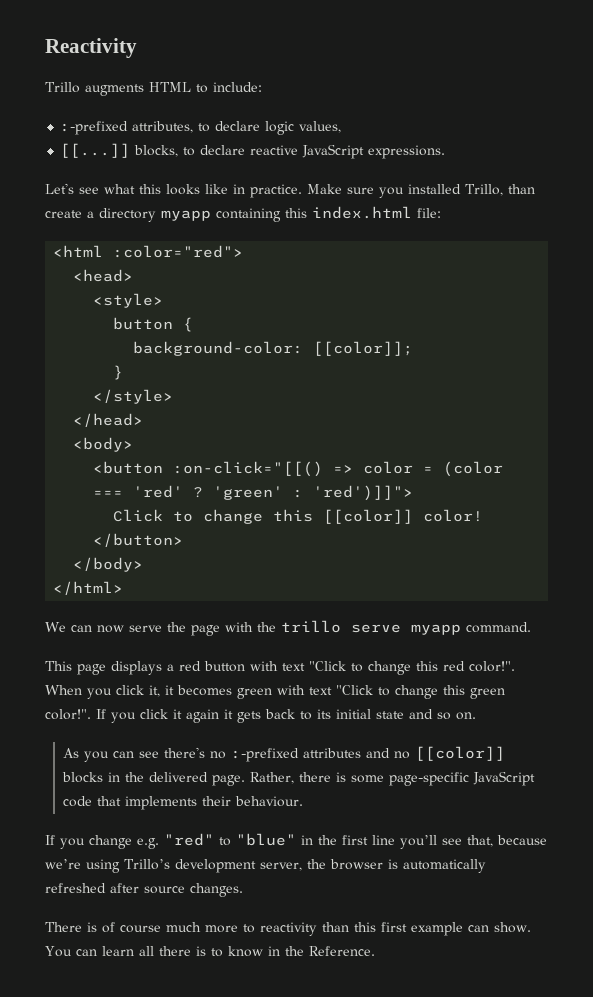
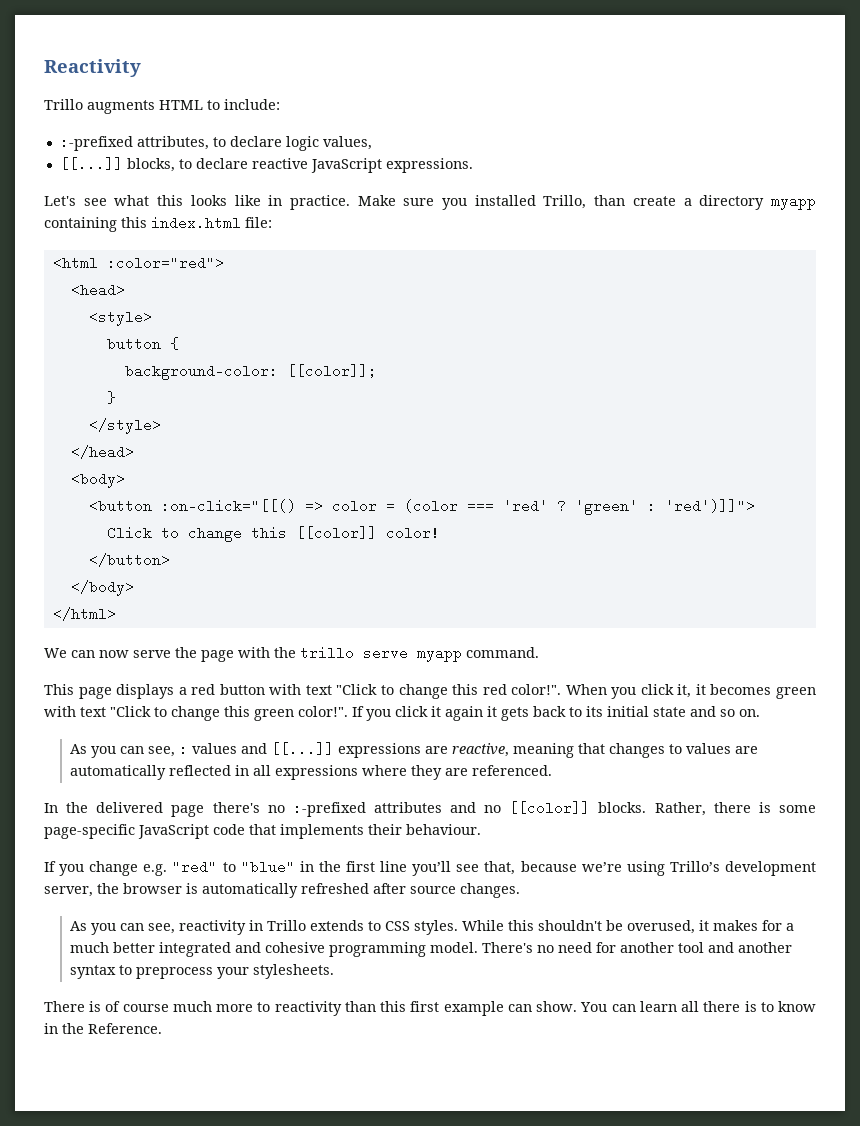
- As you can see there's no :-prefixed attributes and no [[color]] blocks in the delivered page.
+ As you can see, : values and [[...]] expressions are reactive, meaning that changes to values are automatically reflected in all expressions where they are referenced.
+ In the delivered page there's no :-prefixed attributes and no [[color]] blocks.
+ As you can see, reactivity in Trillo extends to CSS styles. While this shouldn't be overused, it makes for a much better integrated and cohesive programming model. There's no need for another tool and another syntax to preprocess your stylesheets.

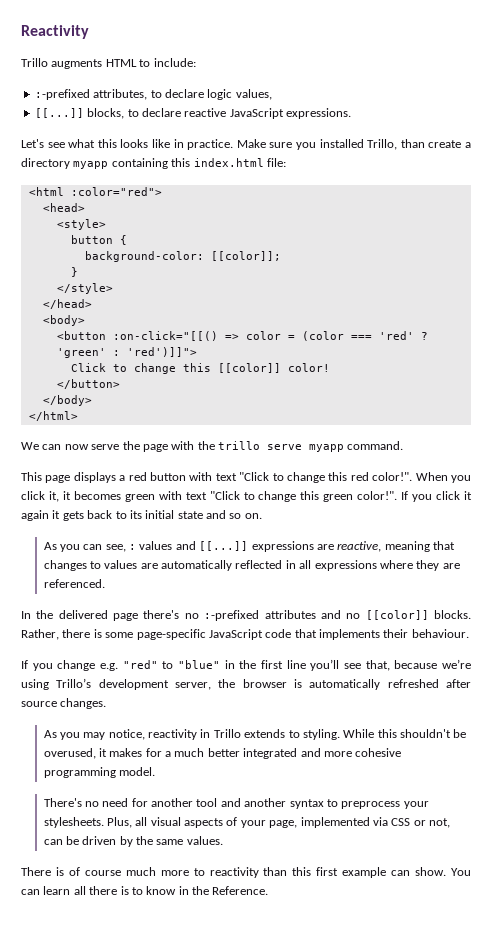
- As you can see, reactivity in Trillo extends to CSS styles.
+ As you may notice, reactivity in Trillo extends to styling.
- While this shouldn't be overused, it makes for a much better integrated and cohesive programming model. There's no need for another tool and another syntax to preprocess your stylesheets.
+ While this shouldn't be overused, it makes for a much better integrated and more cohesive programming model.
+ There's no need for another tool and another syntax to preprocess your stylesheets. Plus, all visual aspects of your page, implemented via CSS or not, can be driven by the same values.

